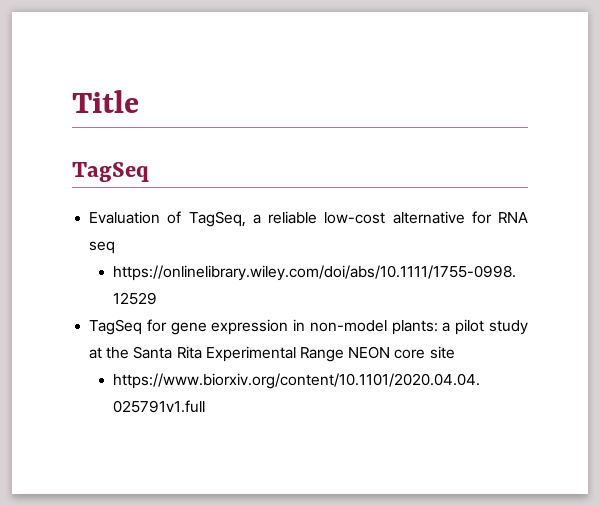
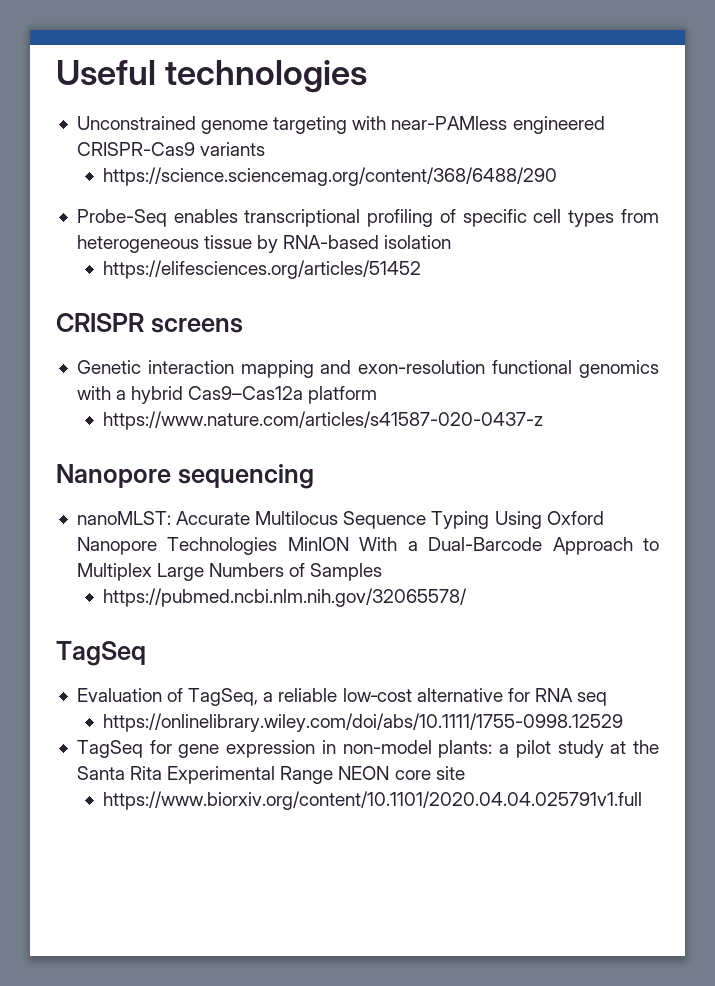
- Title
+ Useful technologies
+ Unconstrained genome targeting with near-PAMless engineered CRISPR-Cas9 variants
+ https://science.sciencemag.org/content/368/6488/290
+ Probe-Seq enables transcriptional profiling of specific cell types from heterogeneous tissue by RNA-based isolation
+ https://elifesciences.org/articles/51452
+ CRISPR screens
+ Genetic interaction mapping and exon-resolution functional genomics with a hybrid Cas9–Cas12a platform
+ https://www.nature.com/articles/s41587-020-0437-z
+ Nanopore sequencing
+ nanoMLST: Accurate Multilocus Sequence Typing Using Oxford Nanopore Technologies MinION With a Dual-Barcode Approach to Multiplex Large Numbers of Samples
+ https://pubmed.ncbi.nlm.nih.gov/32065578/

